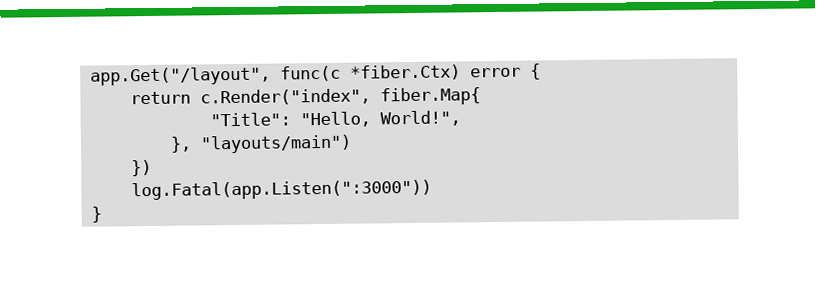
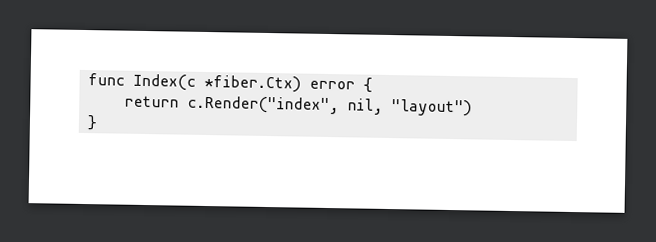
- app.Get("/layout", func(c *fiber.Ctx) error {
+ func Index(c *fiber.Ctx) error {
- return c.Render("index", fiber.Map{
- "Title": "Hello, World!",
- }, "layouts/main")
- })
- log.Fatal(app.Listen(":3000"))
+ return c.Render("index", nil, "layout")

